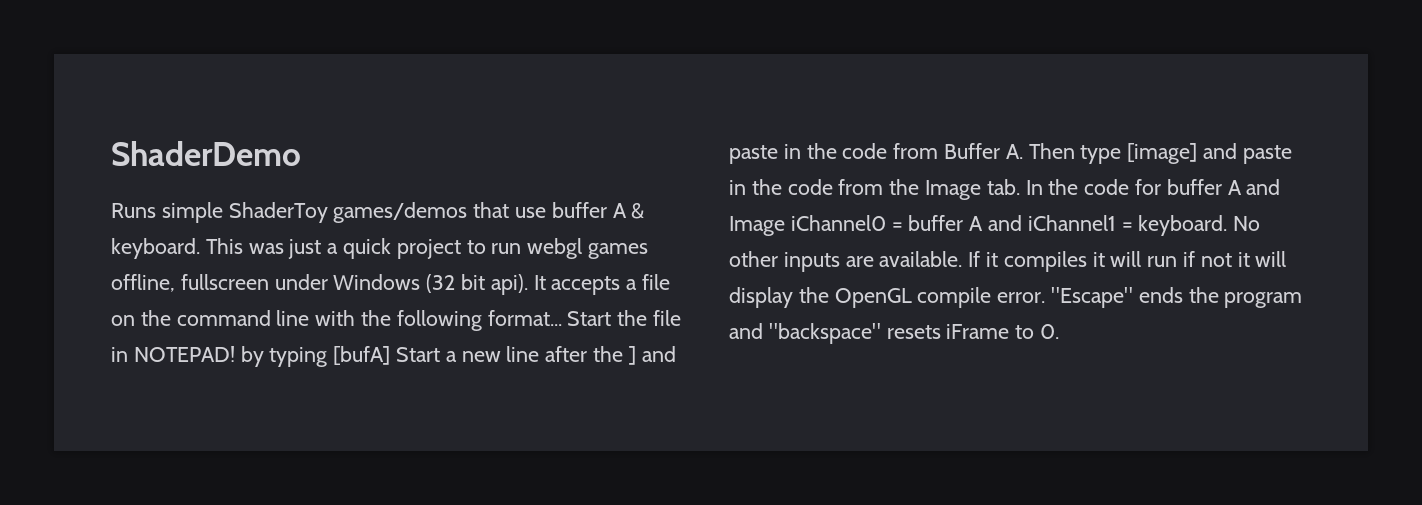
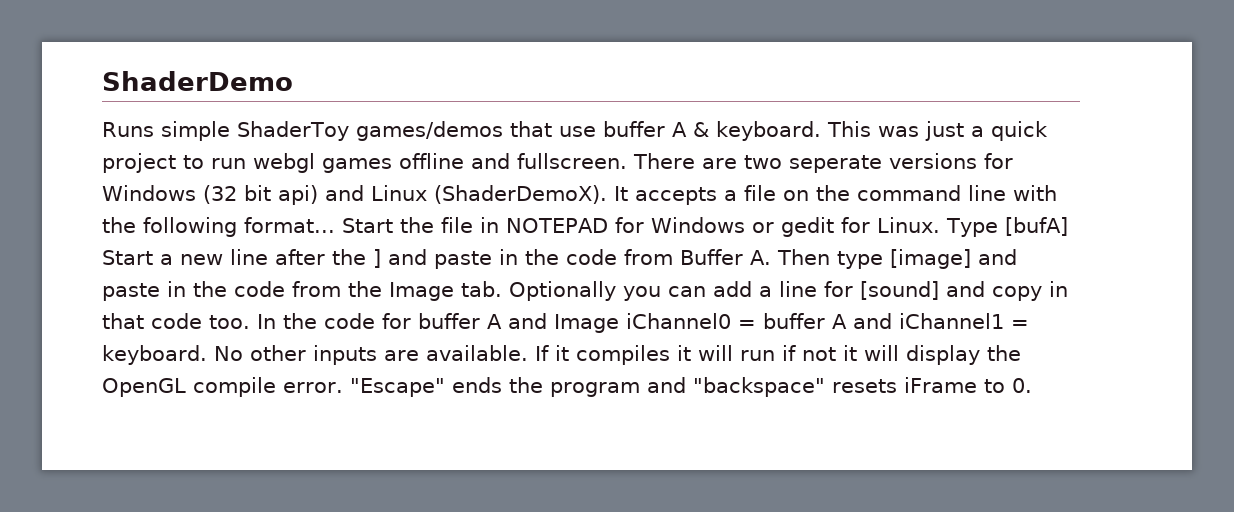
- This was just a quick project to run webgl games offline, fullscreen under Windows (32 bit api).
+ This was just a quick project to run webgl games offline and fullscreen. There are two seperate versions for Windows (32 bit api) and Linux (ShaderDemoX).
- Start the file in NOTEPAD! by typing [bufA] Start a new line after the ] and paste in the code from Buffer A. Then type [image] and paste in the code from the Image tab. In the code for buffer A and Image iChannel0 = buffer A and iChannel1 = keyboard.
+ Start the file in NOTEPAD for Windows or gedit for Linux. Type [bufA] Start a new line after the ] and paste in the code from Buffer A. Then type [image] and paste in the code from the Image tab. Optionally you can add a line for [sound] and copy in that code too. In the code for buffer A and Image iChannel0 = buffer A and iChannel1 = keyboard.

